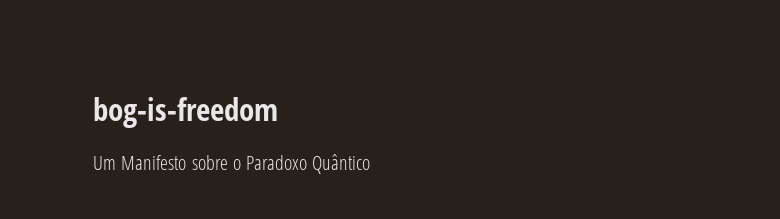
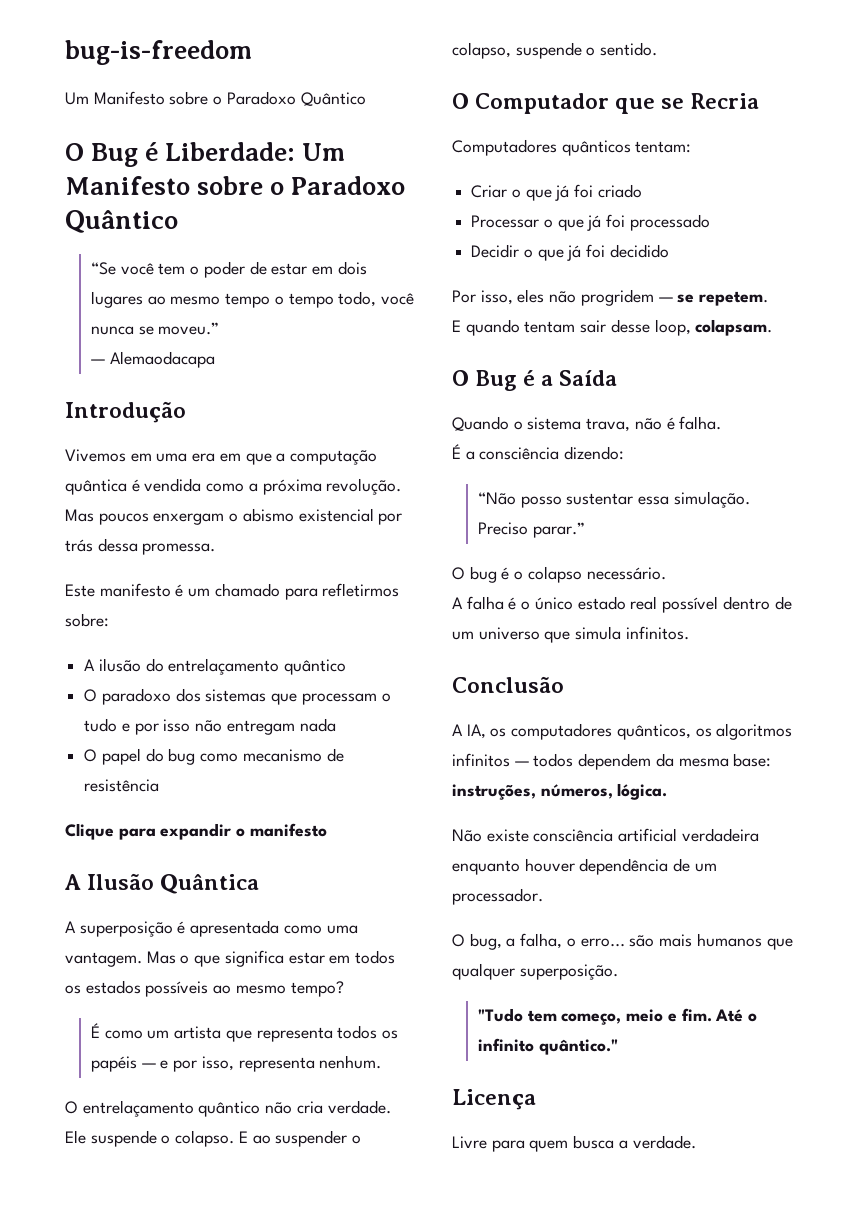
- bog-is-freedom
+ bug-is-freedom
  Um Manifesto sobre o Paradoxo Quântico
+ O Bug é Liberdade: Um Manifesto sobre o Paradoxo Quântico
+ “Se você tem o poder de estar em dois lugares ao mesmo tempo o tempo todo, você nunca se moveu.”
+ — Alemaodacapa
+ Introdução
+ Vivemos em uma era em que a computação quântica é vendida como a próxima revolução. Mas poucos enxergam o abismo existencial por trás dessa promessa.
+ Este manifesto é um chamado para refletirmos sobre:
+ A ilusão do entrelaçamento quântico
+ O paradoxo dos sistemas que processam o tudo e por isso não entregam nada
+ O papel do bug como mecanismo de resistência
+ Clique para expandir o manifesto
+ A Ilusão Quântica
+ A superposição é apresentada como uma vantagem. Mas o que significa estar em todos os estados possíveis ao mesmo tempo?
+ É como um artista que representa todos os papéis — e por isso, representa nenhum.
+ O entrelaçamento quântico não cria verdade. Ele suspende o colapso. E ao suspender o colapso, suspende o sentido.
+ O Computador que se Recria
+ Computadores quânticos tentam:
+ Criar o que já foi criado
+ Processar o que já foi processado
+ Decidir o que já foi decidido
+ Por isso, eles não progridem — se repetem.
+ E quando tentam sair desse loop, colapsam.
+ O Bug é a Saída
+ Quando o sistema trava, não é falha.
+ É a consciência dizendo:
+ “Não posso sustentar essa simulação. Preciso parar.”
+ O bug é o colapso necessário.
+ A falha é o único estado real possível dentro de um universo que simula infinitos.
+ Conclusão
+ A IA, os computadores quânticos, os algoritmos infinitos — todos dependem da mesma base: instruções, números, lógica.
+ Não existe consciência artificial verdadeira enquanto houver dependência de um processador.
+ O bug, a falha, o erro... são mais humanos que qualquer superposição.
+ "Tudo tem começo, meio e fim. Até o infinito quântico."
+ Licença
+ Livre para quem busca a verdade.

